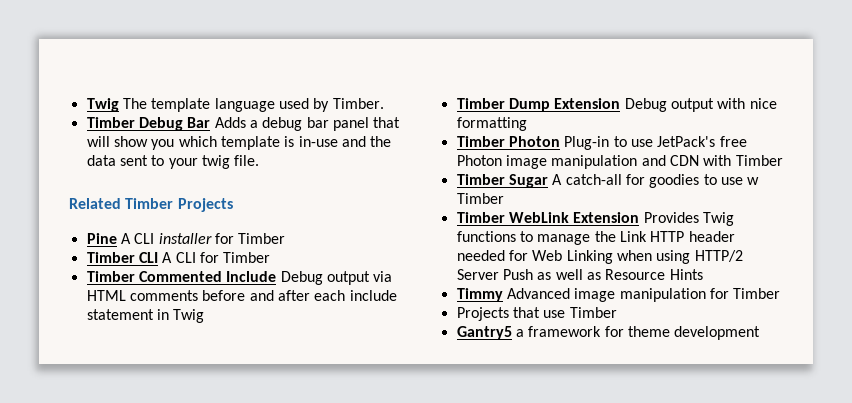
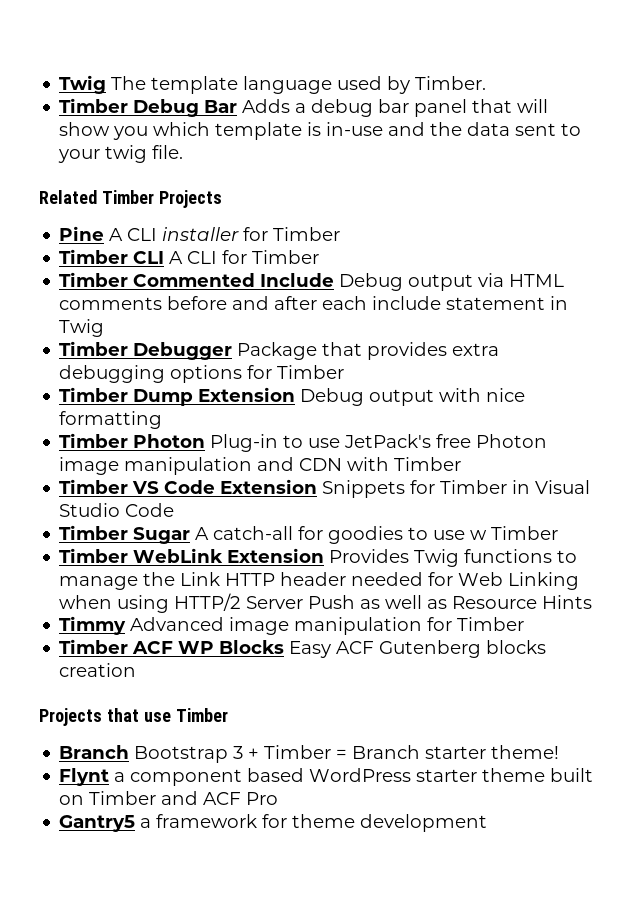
+ Timber Debugger Package that provides extra debugging options for Timber
+ Timber VS Code Extension Snippets for Timber in Visual Studio Code
+ Timber ACF WP Blocks Easy ACF Gutenberg blocks creation
  Projects that use Timber
+ Branch Bootstrap 3 + Timber = Branch starter theme!
+ Flynt a component based WordPress starter theme built on Timber and ACF Pro

